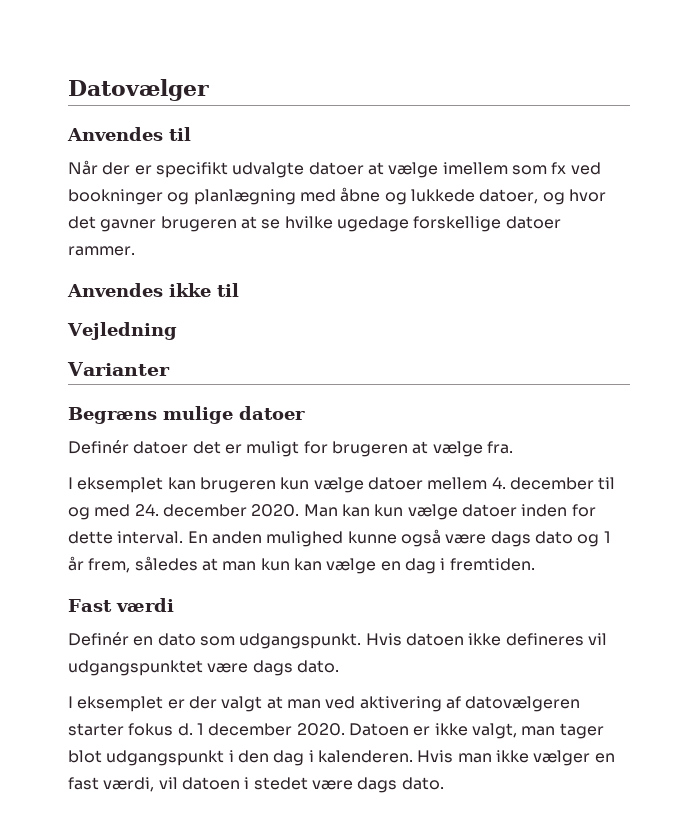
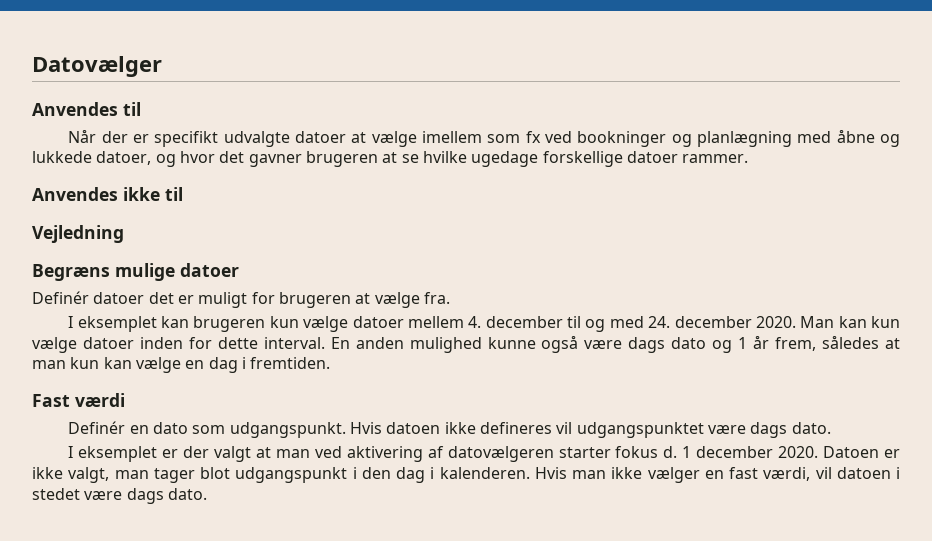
- Varianter

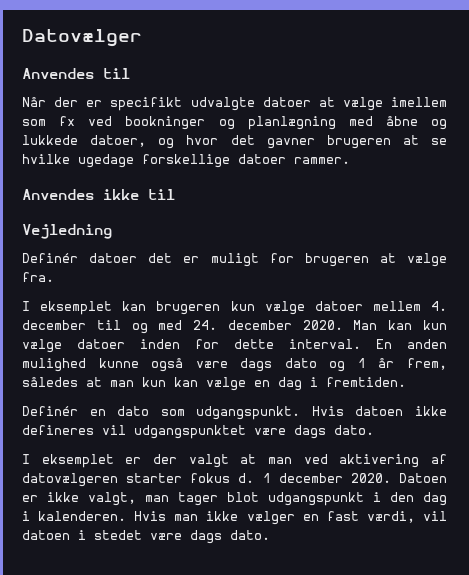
- Begræns mulige datoer
- Fast værdi

